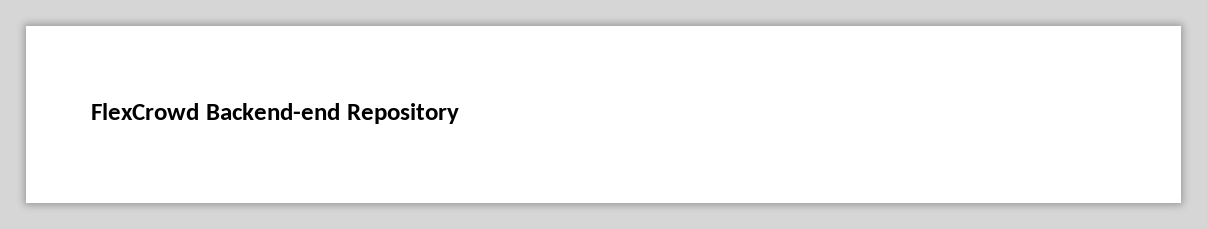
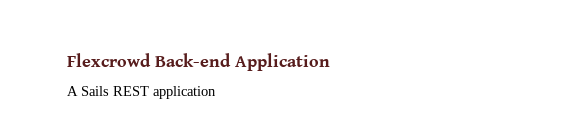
- FlexCrowd Backend-end Repository
+ Flexcrowd Back-end Application
+ A Sails REST application

